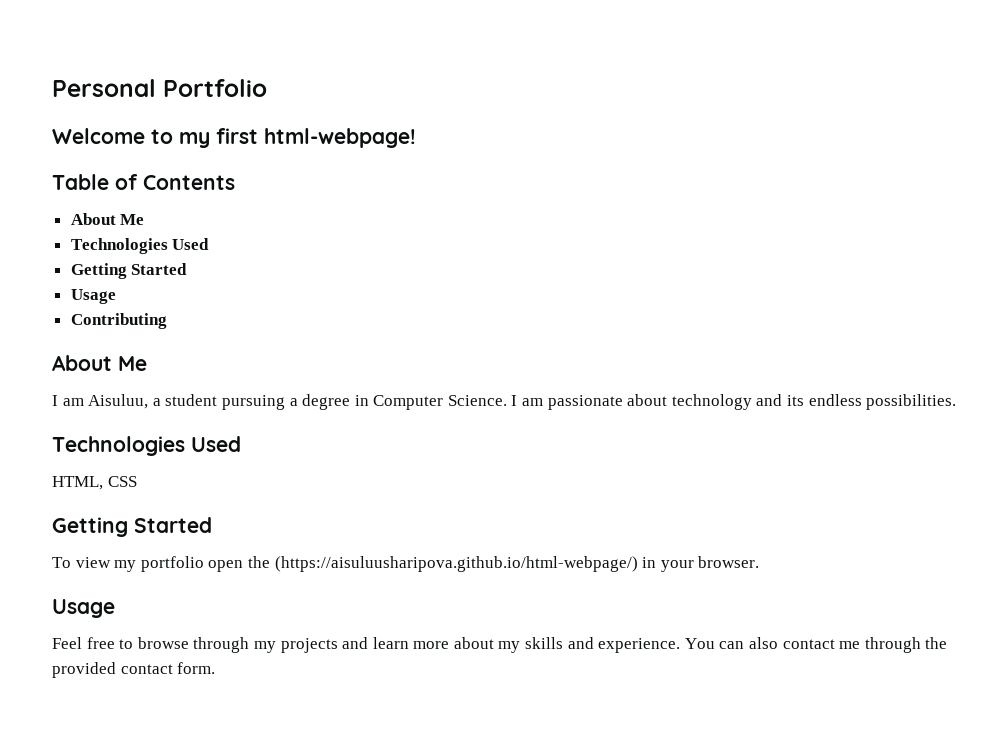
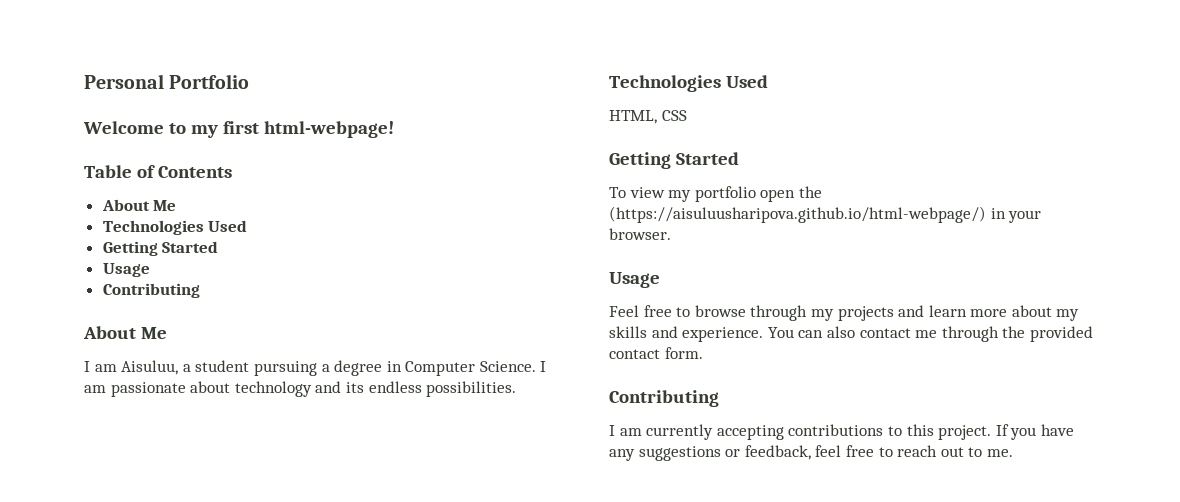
  You can also contact me through the provided contact form.
+ Contributing
+ I am currently accepting contributions to this project. If you have any suggestions or feedback, feel free to reach out to me.

